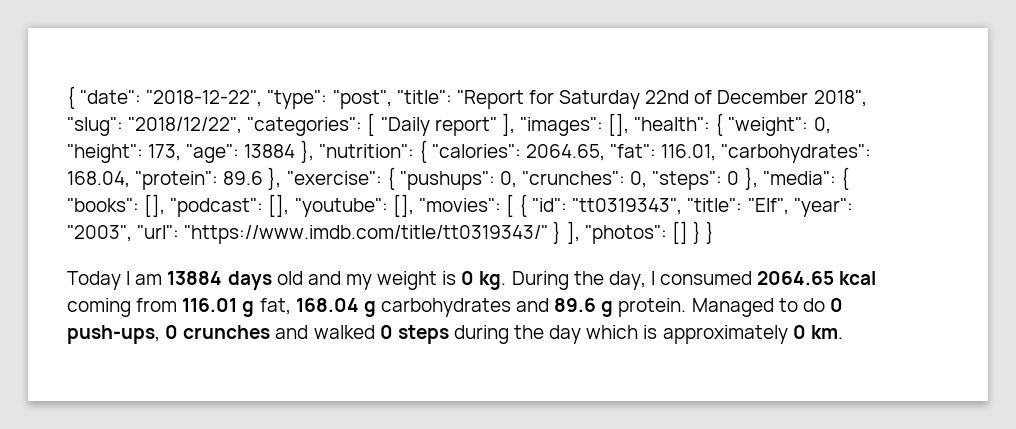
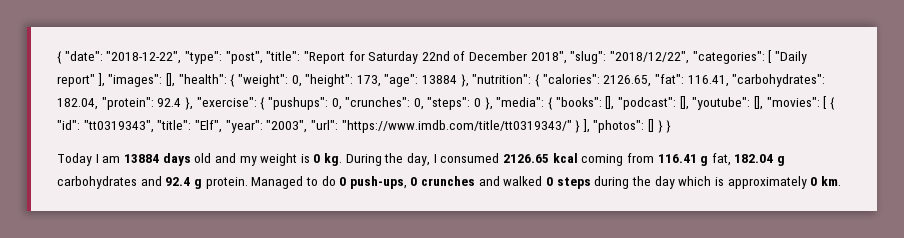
- 2064.65, "fat": 116.01, "carbohydrates": 168.04, "protein": 89.6 }, "exercise":
+ 2126.65, "fat": 116.41, "carbohydrates": 182.04, "protein": 92.4 }, "exercise":
- During the day, I consumed 2064.65 kcal coming from 116.01 g fat, 168.04 g carbohydrates and 89.6 g protein.
+ During the day, I consumed 2126.65 kcal coming from 116.41 g fat, 182.04 g carbohydrates and 92.4 g protein.

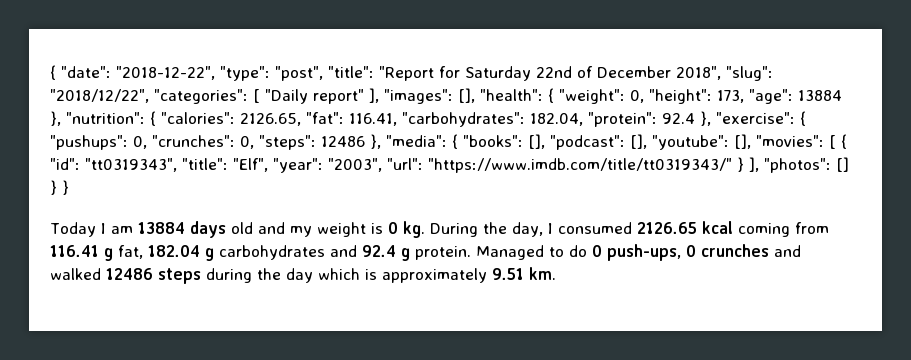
- 0 }, "media":
+ 12486 }, "media":
- Managed to do 0 push-ups, 0 crunches and walked 0 steps during the day which is approximately 0 km.
+ Managed to do 0 push-ups, 0 crunches and walked 12486 steps during the day which is approximately 9.51 km.

